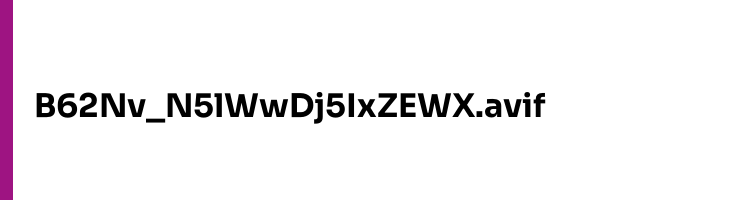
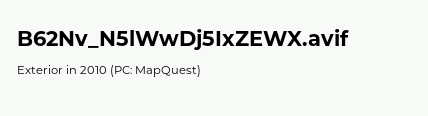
+ Exterior in 2010 (PC: MapQuest)

